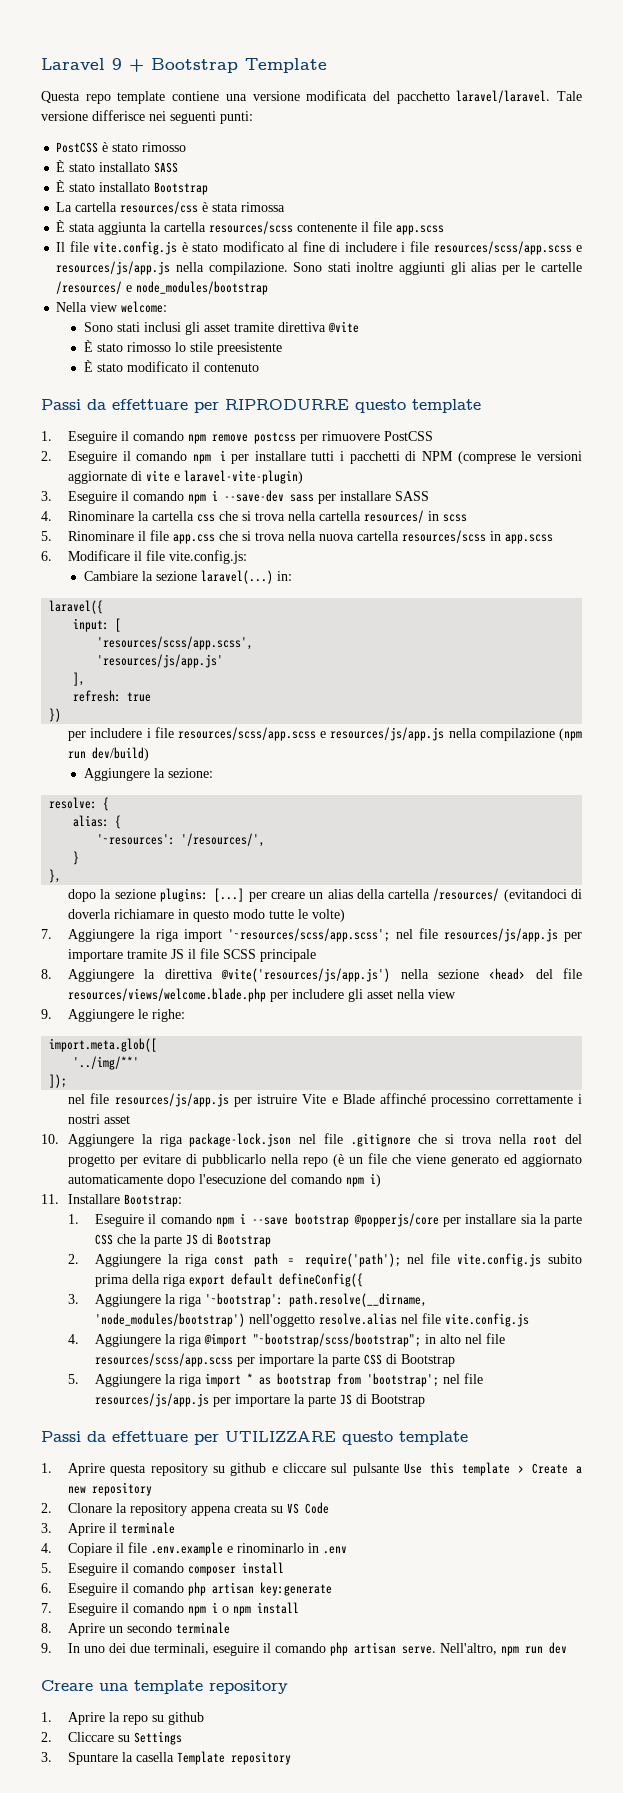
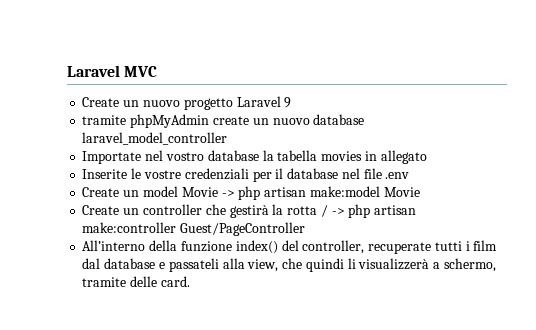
- Laravel 9 + Bootstrap Template
- Questa repo template contiene una versione modificata del pacchetto laravel/laravel. Tale versione differisce nei seguenti punti:
- PostCSS è stato rimosso
- È stato installato SASS
- È stato installato Bootstrap
- La cartella resources/css è stata rimossa
- È stata aggiunta la cartella resources/scss contenente il file app.scss
- Il file vite.config.js è stato modificato al fine di includere i file resources/scss/app.scss e resources/js/app.js nella compilazione. Sono stati inoltre aggiunti gli alias per le cartelle /resources/ e node_modules/bootstrap
- Nella view welcome:
- Sono stati inclusi gli asset tramite direttiva @vite
- È stato rimosso lo stile preesistente
- È stato modificato il contenuto
- Passi da effettuare per RIPRODURRE questo template
- 1. Eseguire il comando npm remove postcss per rimuovere PostCSS
- 2. Eseguire il comando npm i per installare tutti i pacchetti di NPM (comprese le versioni aggiornate di vite e laravel-vite-plugin)
- 3. Eseguire il comando npm i --save-dev sass per installare SASS
- 4. Rinominare la cartella css che si trova nella cartella resources/ in scss
- 5. Rinominare il file app.css che si trova nella nuova cartella resources/scss in app.scss
- 6. Modificare il file vite.config.js:
- Cambiare la sezione laravel(...) in:
- laravel({
- input: [
- 'resources/scss/app.scss',
- 'resources/js/app.js'
- ],
- refresh: true
- })
- per includere i file resources/scss/app.scss e resources/js/app.js nella compilazione (npm run dev/build)
- Aggiungere la sezione:
- resolve: {
- alias: {
- '~resources': '/resources/',
- }
- },
- dopo la sezione plugins: [...] per creare un alias della cartella /resources/ (evitandoci di doverla richiamare in questo modo tutte le volte)
- 7. Aggiungere la riga import '~resources/scss/app.scss'; nel file resources/js/app.js per importare tramite JS il file SCSS principale
- 8. Aggiungere la direttiva @vite('resources/js/app.js') nella sezione <head> del file resources/views/welcome.blade.php per includere gli asset nella view
- 9. Aggiungere le righe:
- import.meta.glob([
- '../img/**'
- ]);
- nel file resources/js/app.js per istruire Vite e Blade affinché processino correttamente i nostri asset
- 10. Aggiungere la riga package-lock.json nel file .gitignore che si trova nella root del progetto per evitare di pubblicarlo nella repo (è un file che viene generato ed aggiornato automaticamente dopo l'esecuzione del comando npm i)
- 11. Installare Bootstrap:
- 1. Eseguire il comando npm i --save bootstrap @popperjs/core per installare sia la parte CSS che la parte JS di Bootstrap
- 2. Aggiungere la riga const path = require('path'); nel file vite.config.js subito prima della riga export default defineConfig({
- 3. Aggiungere la riga '~bootstrap': path.resolve(__dirname, 'node_modules/bootstrap') nell'oggetto resolve.alias nel file vite.config.js
- 4. Aggiungere la riga @import "~bootstrap/scss/bootstrap"; in alto nel file resources/scss/app.scss per importare la parte CSS di Bootstrap
- 5. Aggiungere la riga import * as bootstrap from 'bootstrap'; nel file resources/js/app.js per importare la parte JS di Bootstrap
- Passi da effettuare per UTILIZZARE questo template
- 1. Aprire questa repository su github e cliccare sul pulsante Use this template > Create a new repository
- 2. Clonare la repository appena creata su VS Code
- 3. Aprire il terminale
- 4. Copiare il file .env.example e rinominarlo in .env
- 5. Eseguire il comando composer install
- 6. Eseguire il comando php artisan key:generate
- 7. Eseguire il comando npm i o npm install
- 8. Aprire un secondo terminale
- 9. In uno dei due terminali, eseguire il comando php artisan serve. Nell'altro, npm run dev
- Creare una template repository
- 1. Aprire la repo su github
- 2. Cliccare su Settings
- 3. Spuntare la casella Template repository
+ Laravel MVC
+ Create un nuovo progetto Laravel 9
+ tramite phpMyAdmin create un nuovo database laravel_model_controller
+ Importate nel vostro database la tabella movies in allegato
+ Inserite le vostre credenziali per il database nel file .env
+ Create un model Movie -> php artisan make:model Movie
+ Create un controller che gestirà la rotta / -> php artisan make:controller Guest/PageController
+ All’interno della funzione index() del controller, recuperate tutti i film dal database e passateli alla view, che quindi li visualizzerà a schermo, tramite delle card.

